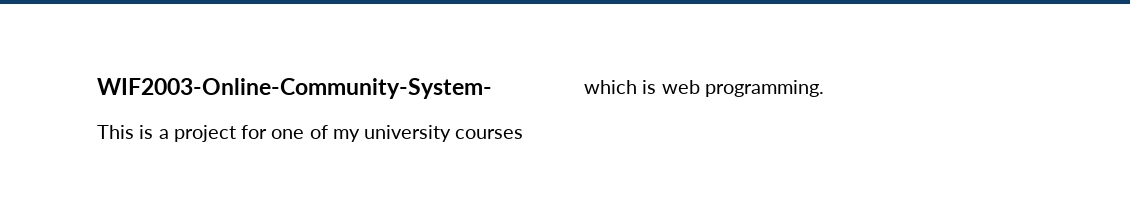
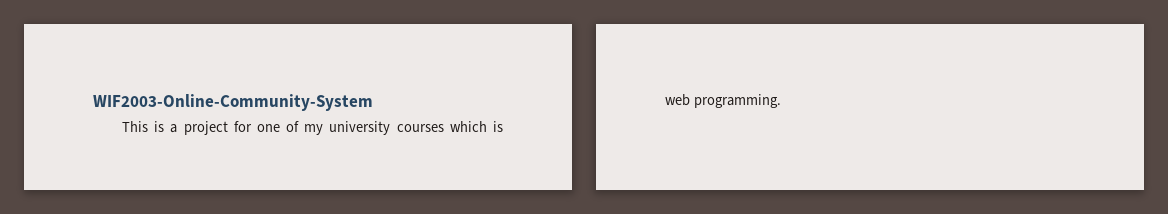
- WIF2003-Online-Community-System-
+ WIF2003-Online-Community-System

